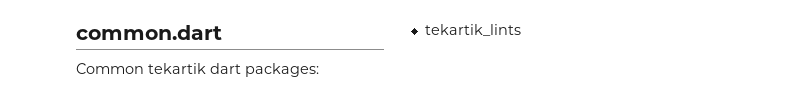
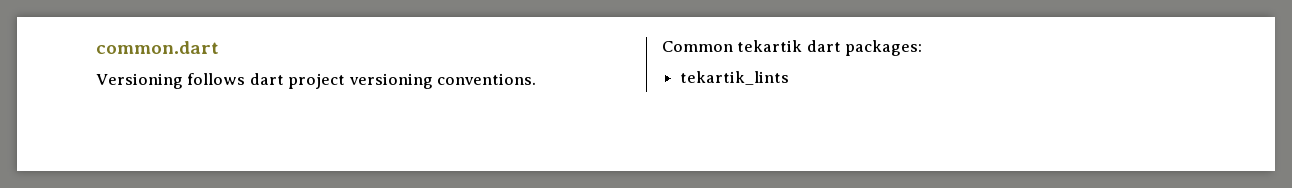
+ Versioning follows dart project versioning conventions.

